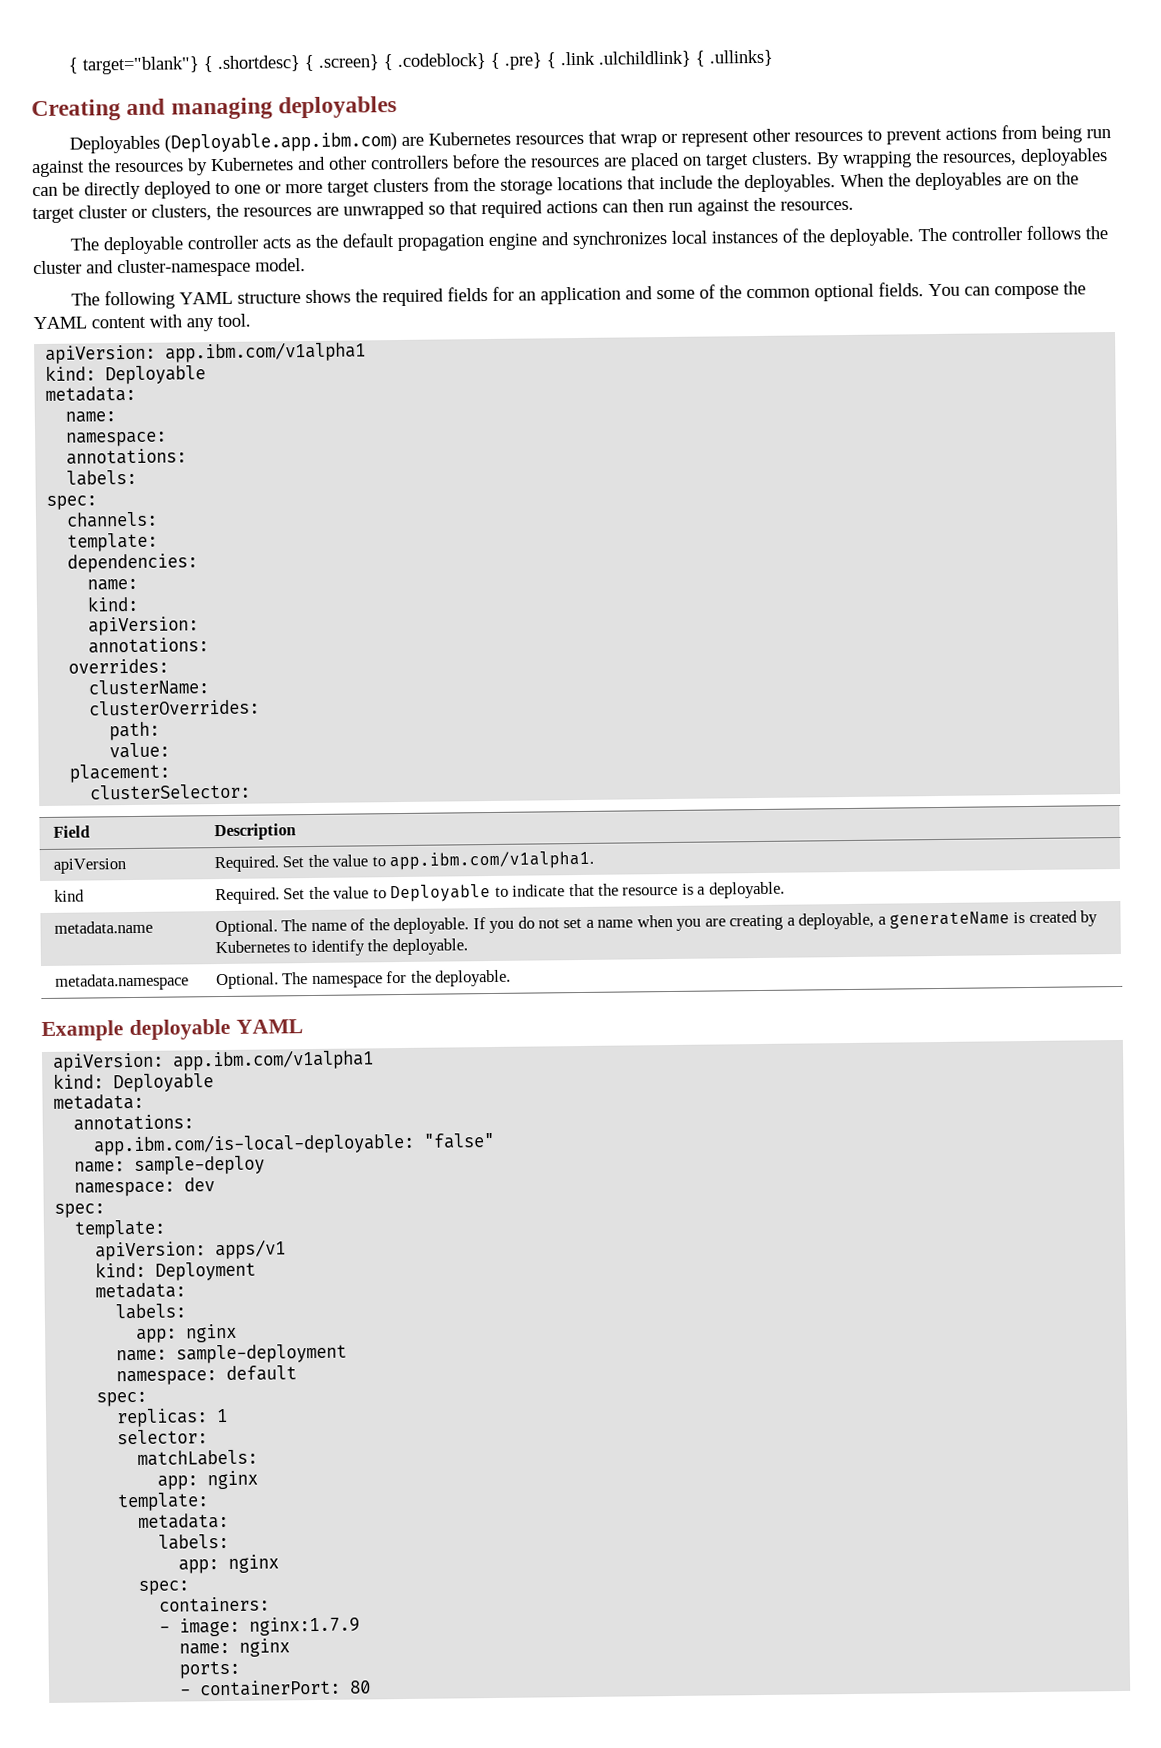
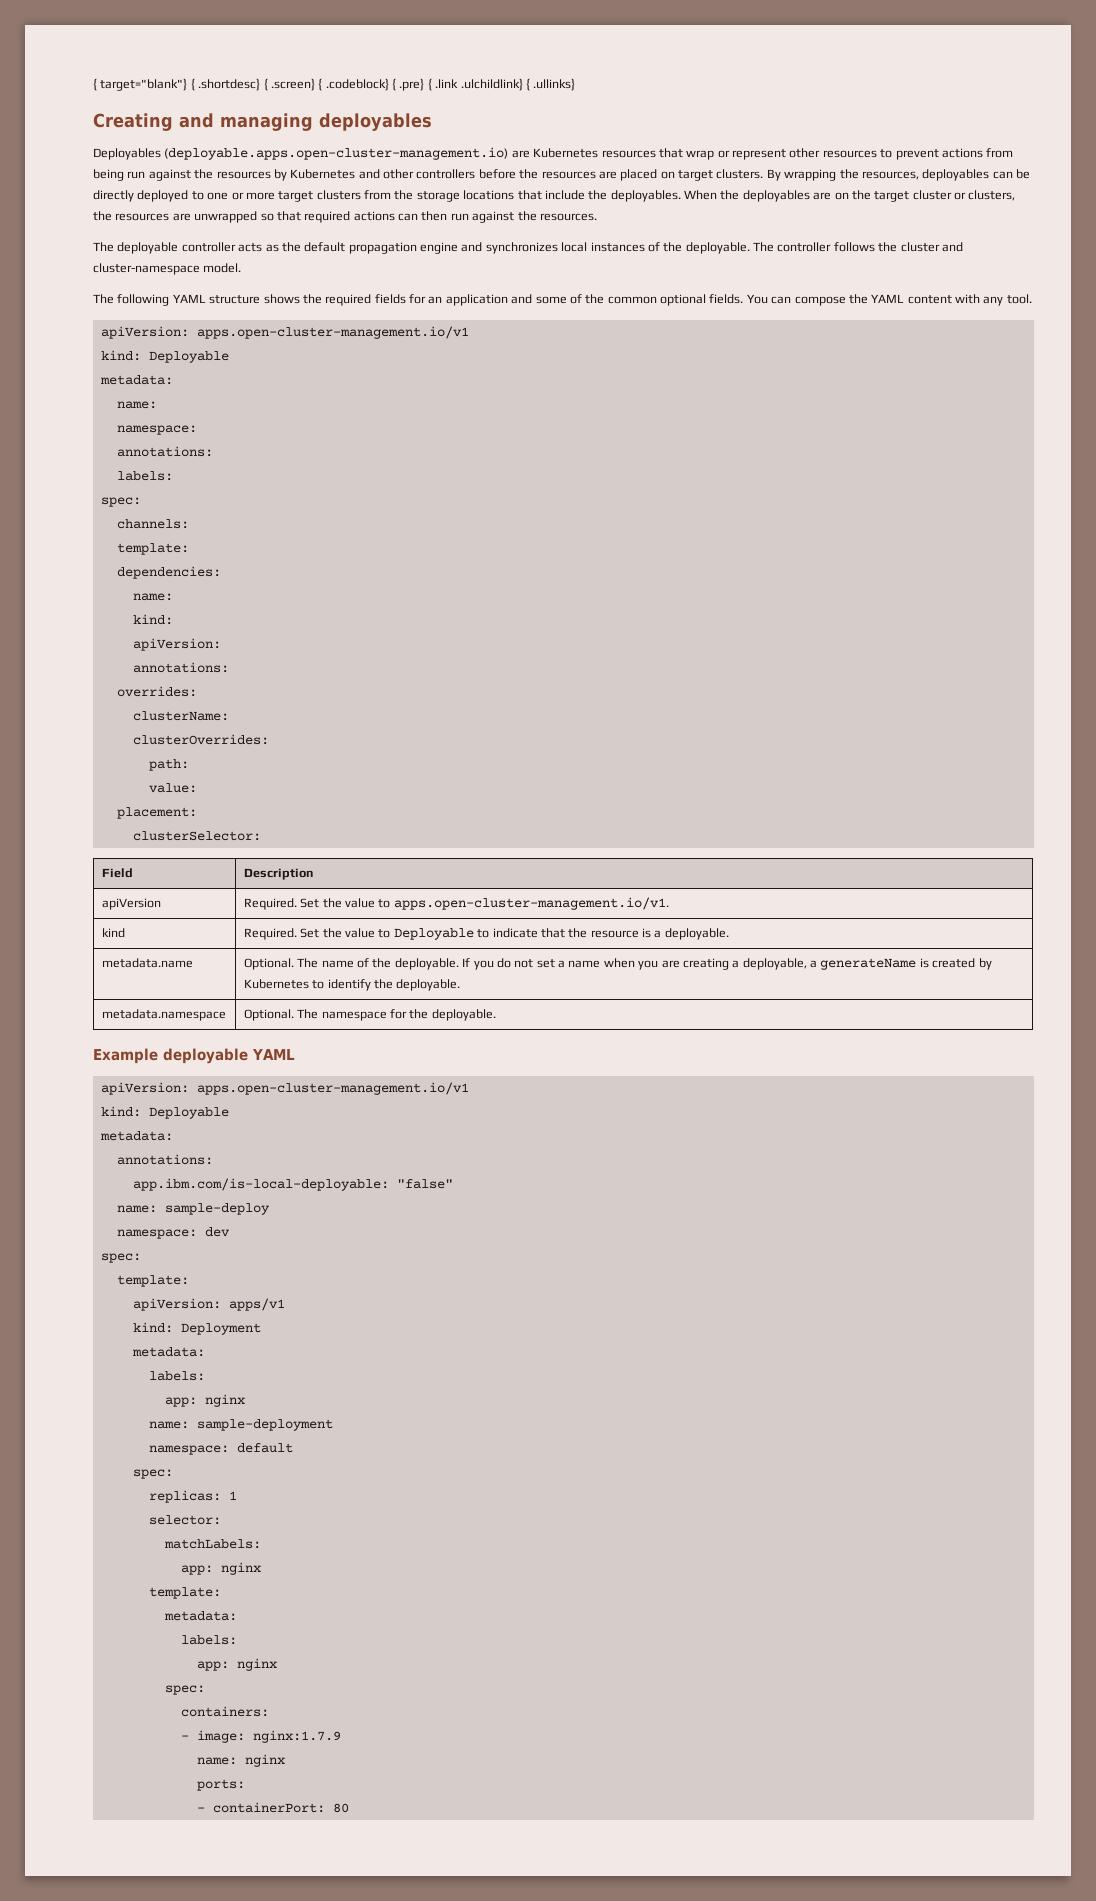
- Deployables (Deployable.app.ibm.com) are Kubernetes resources that wrap or represent other resources to prevent actions from being run against the resources by Kubernetes and other controllers before the resources are placed on target clusters.
+ Deployables (deployable.apps.open-cluster-management.io) are Kubernetes resources that wrap or represent other resources to prevent actions from being run against the resources by Kubernetes and other controllers before the resources are placed on target clusters.
  You can compose the YAML content with any tool.
- apiVersion: app.ibm.com/v1alpha1
+ apiVersion: apps.open-cluster-management.io/v1
- apiVersion | Required. Set the value to app.ibm.com/v1alpha1.
+ apiVersion | Required. Set the value to apps.open-cluster-management.io/v1.
  Example deployable YAML
- apiVersion: app.ibm.com/v1alpha1
+ apiVersion: apps.open-cluster-management.io/v1

